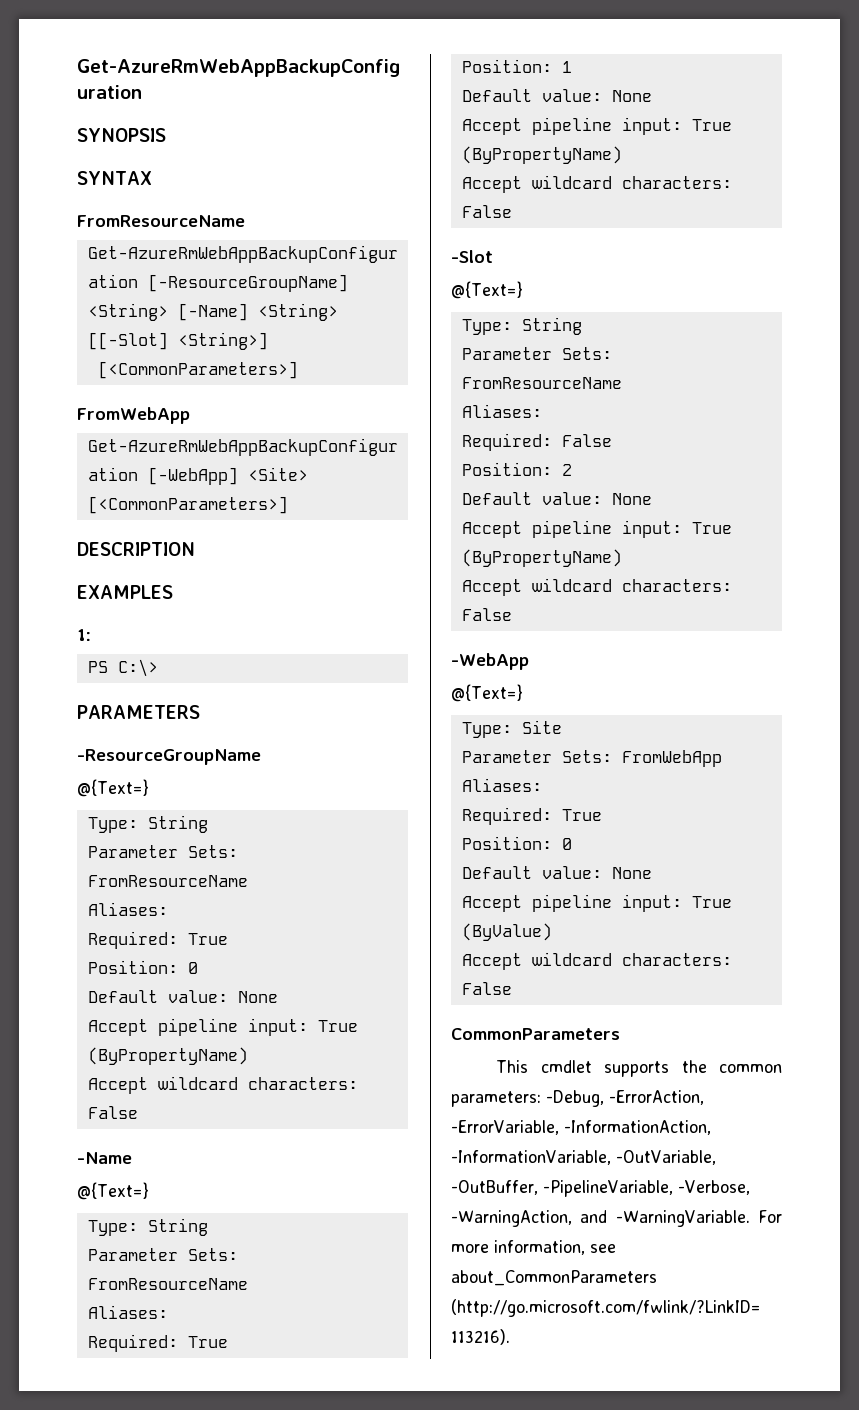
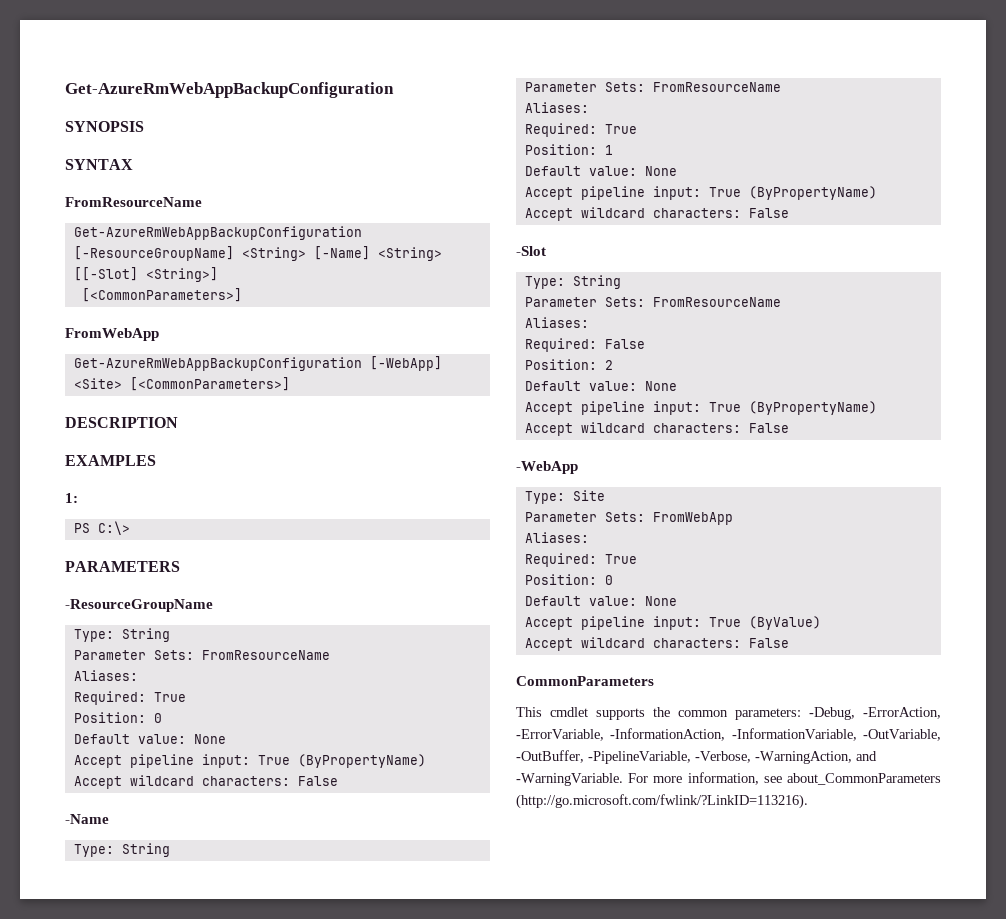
  -ResourceGroupName
- @{Text=}
  -Name
- @{Text=}
  -Slot
- @{Text=}
  -WebApp
- @{Text=}

